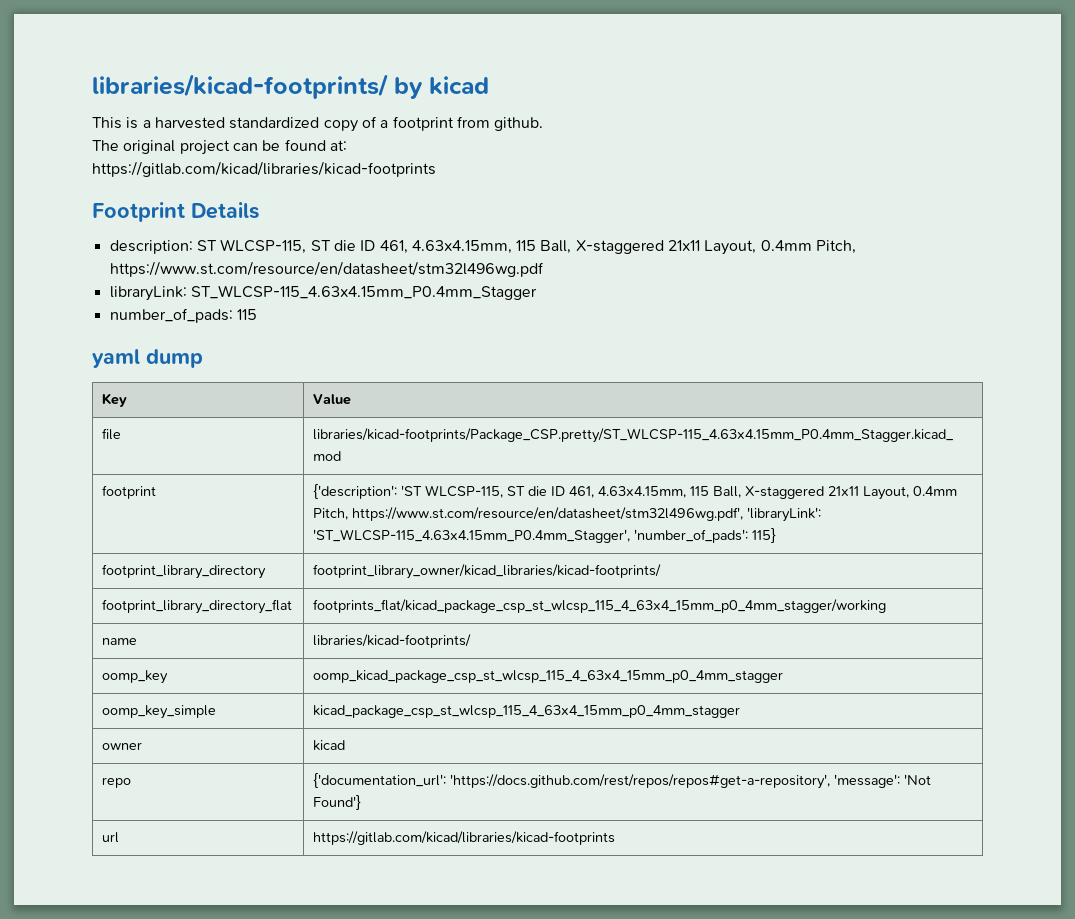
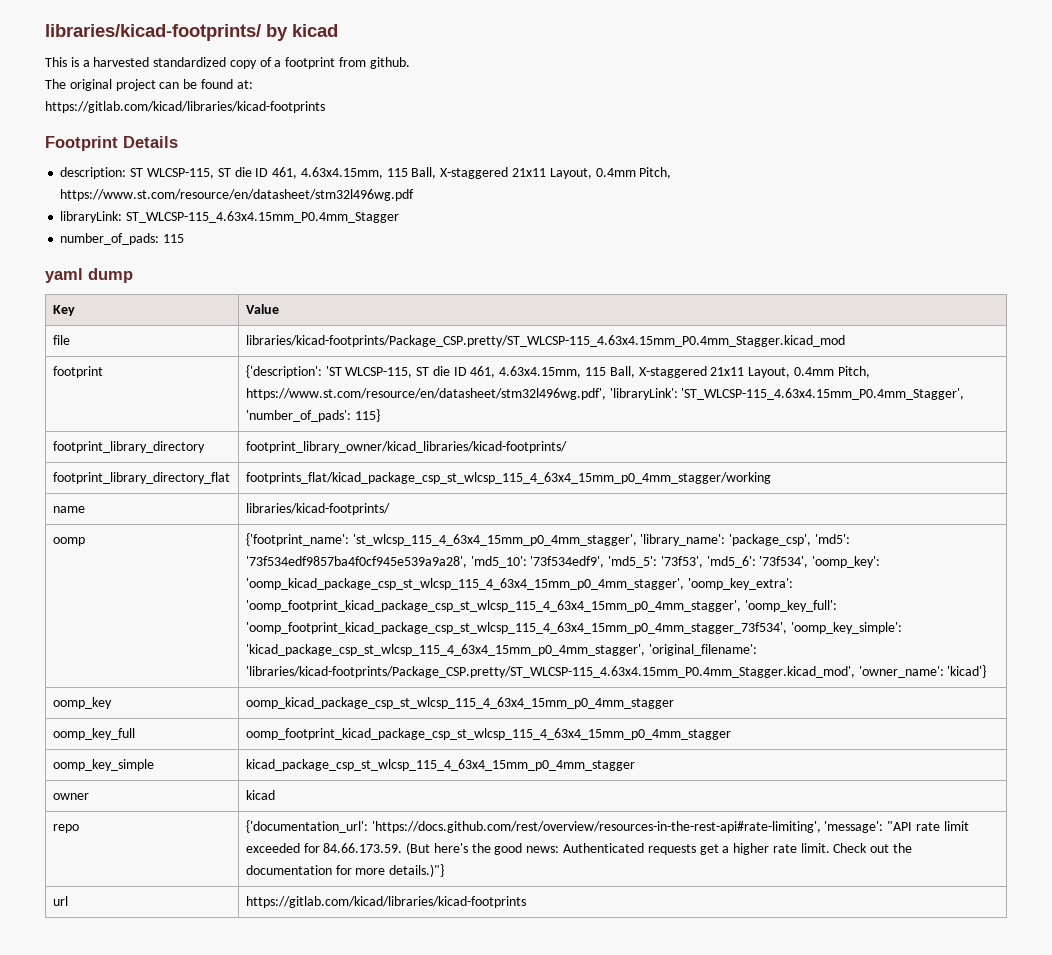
+ oomp | {'footprint_name': 'st_wlcsp_115_4_63x4_15mm_p0_4mm_stagger', 'library_name': 'package_csp', 'md5': '73f534edf9857ba4f0cf945e539a9a28', 'md5_10': '73f534edf9', 'md5_5': '73f53', 'md5_6': '73f534', 'oomp_key': 'oomp_kicad_package_csp_st_wlcsp_115_4_63x4_15mm_p0_4mm_stagger', 'oomp_key_extra': 'oomp_footprint_kicad_package_csp_st_wlcsp_115_4_63x4_15mm_p0_4mm_stagger', 'oomp_key_full': 'oomp_footprint_kicad_package_csp_st_wlcsp_115_4_63x4_15mm_p0_4mm_stagger_73f534', 'oomp_key_simple': 'kicad_package_csp_st_wlcsp_115_4_63x4_15mm_p0_4mm_stagger', 'original_filename': 'libraries/kicad-footprints/Package_CSP.pretty/ST_WLCSP-115_4.63x4.15mm_P0.4mm_Stagger.kicad_mod', 'owner_name': 'kicad'}
+ oomp_key_full | oomp_footprint_kicad_package_csp_st_wlcsp_115_4_63x4_15mm_p0_4mm_stagger
- repo | {'documentation_url': 'https://docs.github.com/rest/repos/repos#get-a-repository', 'message': 'Not Found'}
+ repo | {'documentation_url': 'https://docs.github.com/rest/overview/resources-in-the-rest-api#rate-limiting', 'message': "API rate limit exceeded for 84.66.173.59. (But here's the good news: Authenticated requests get a higher rate limit. Check out the documentation for more details.)"}

